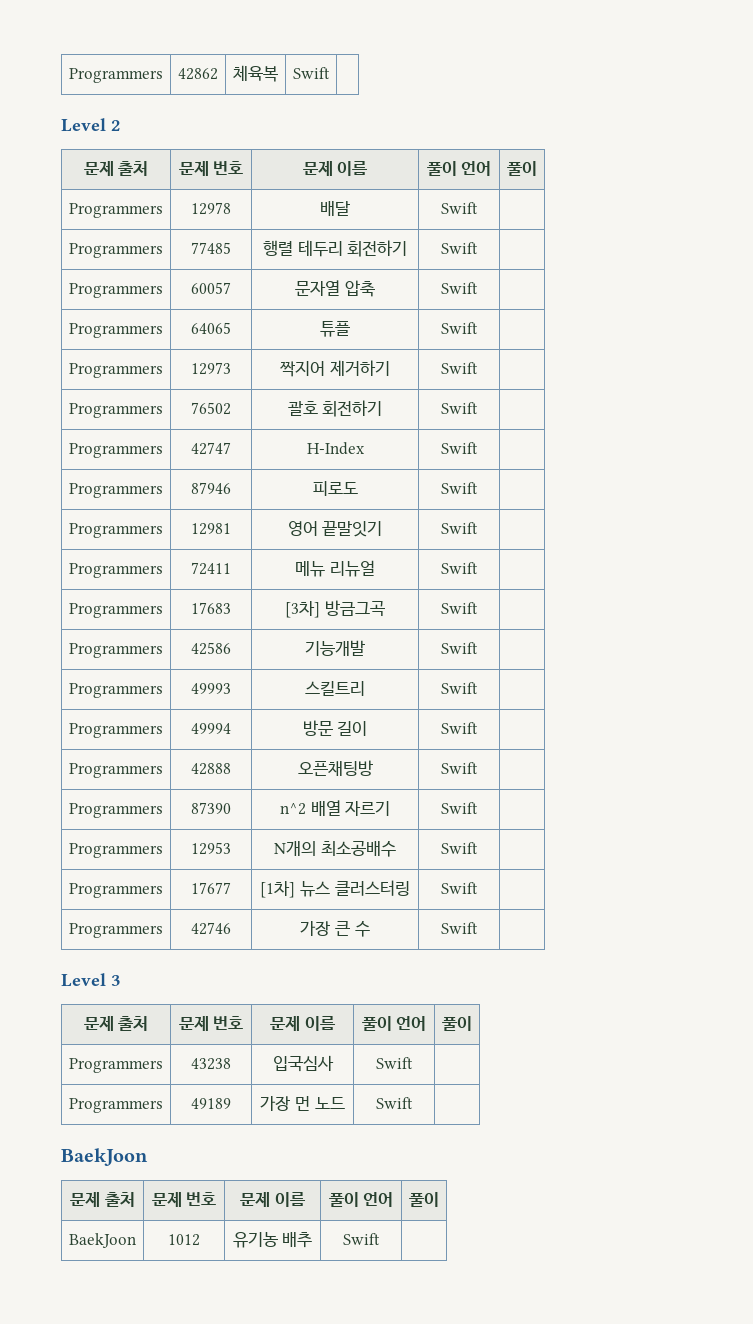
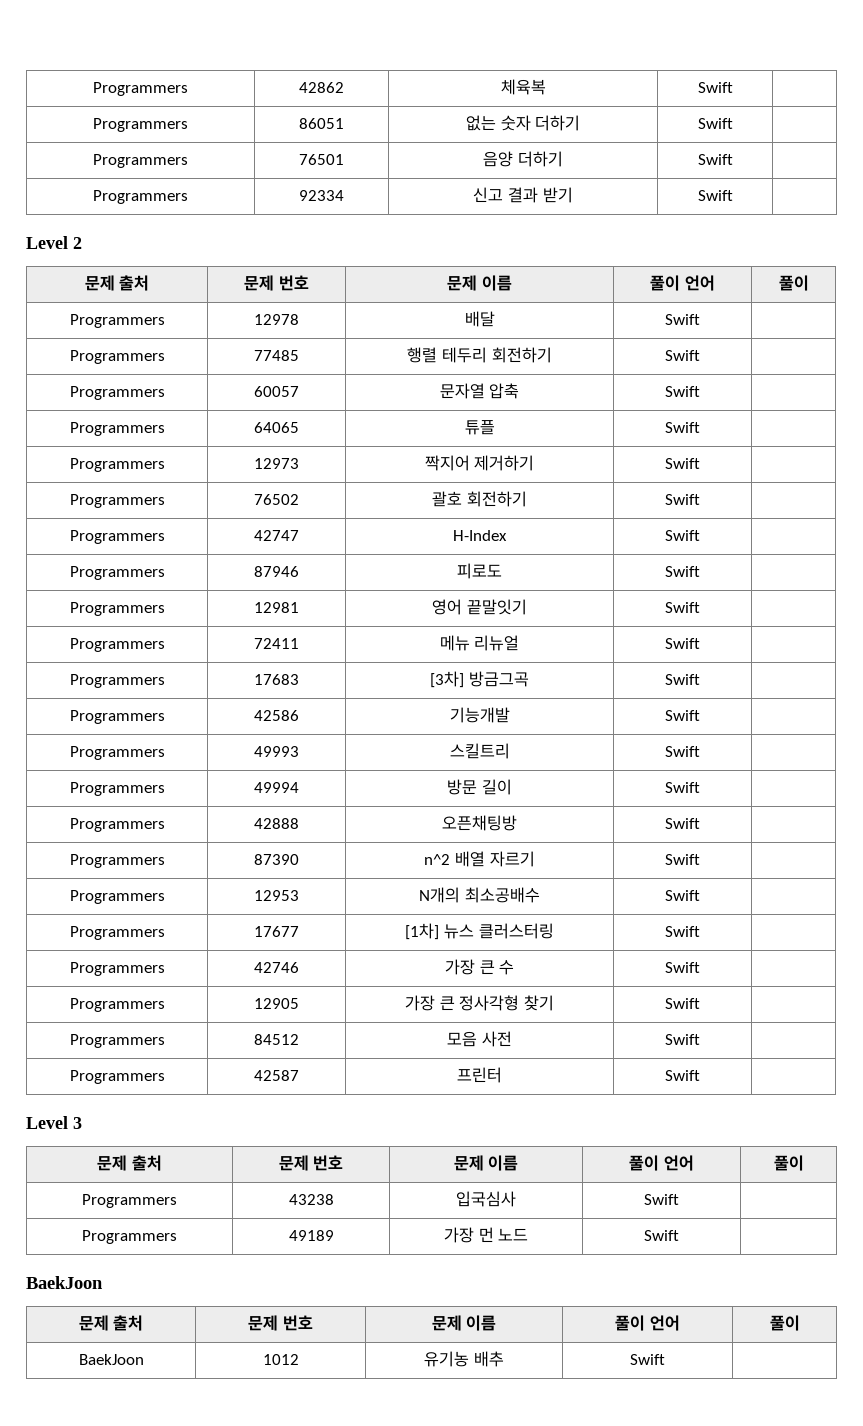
+ Programmers | 86051 | 없는 숫자 더하기 | Swift |
+ Programmers | 76501 | 음양 더하기 | Swift |
+ Programmers | 92334 | 신고 결과 받기 | Swift |
+ Programmers | 12905 | 가장 큰 정사각형 찾기 | Swift |
+ Programmers | 84512 | 모음 사전 | Swift |
+ Programmers | 42587 | 프린터 | Swift |

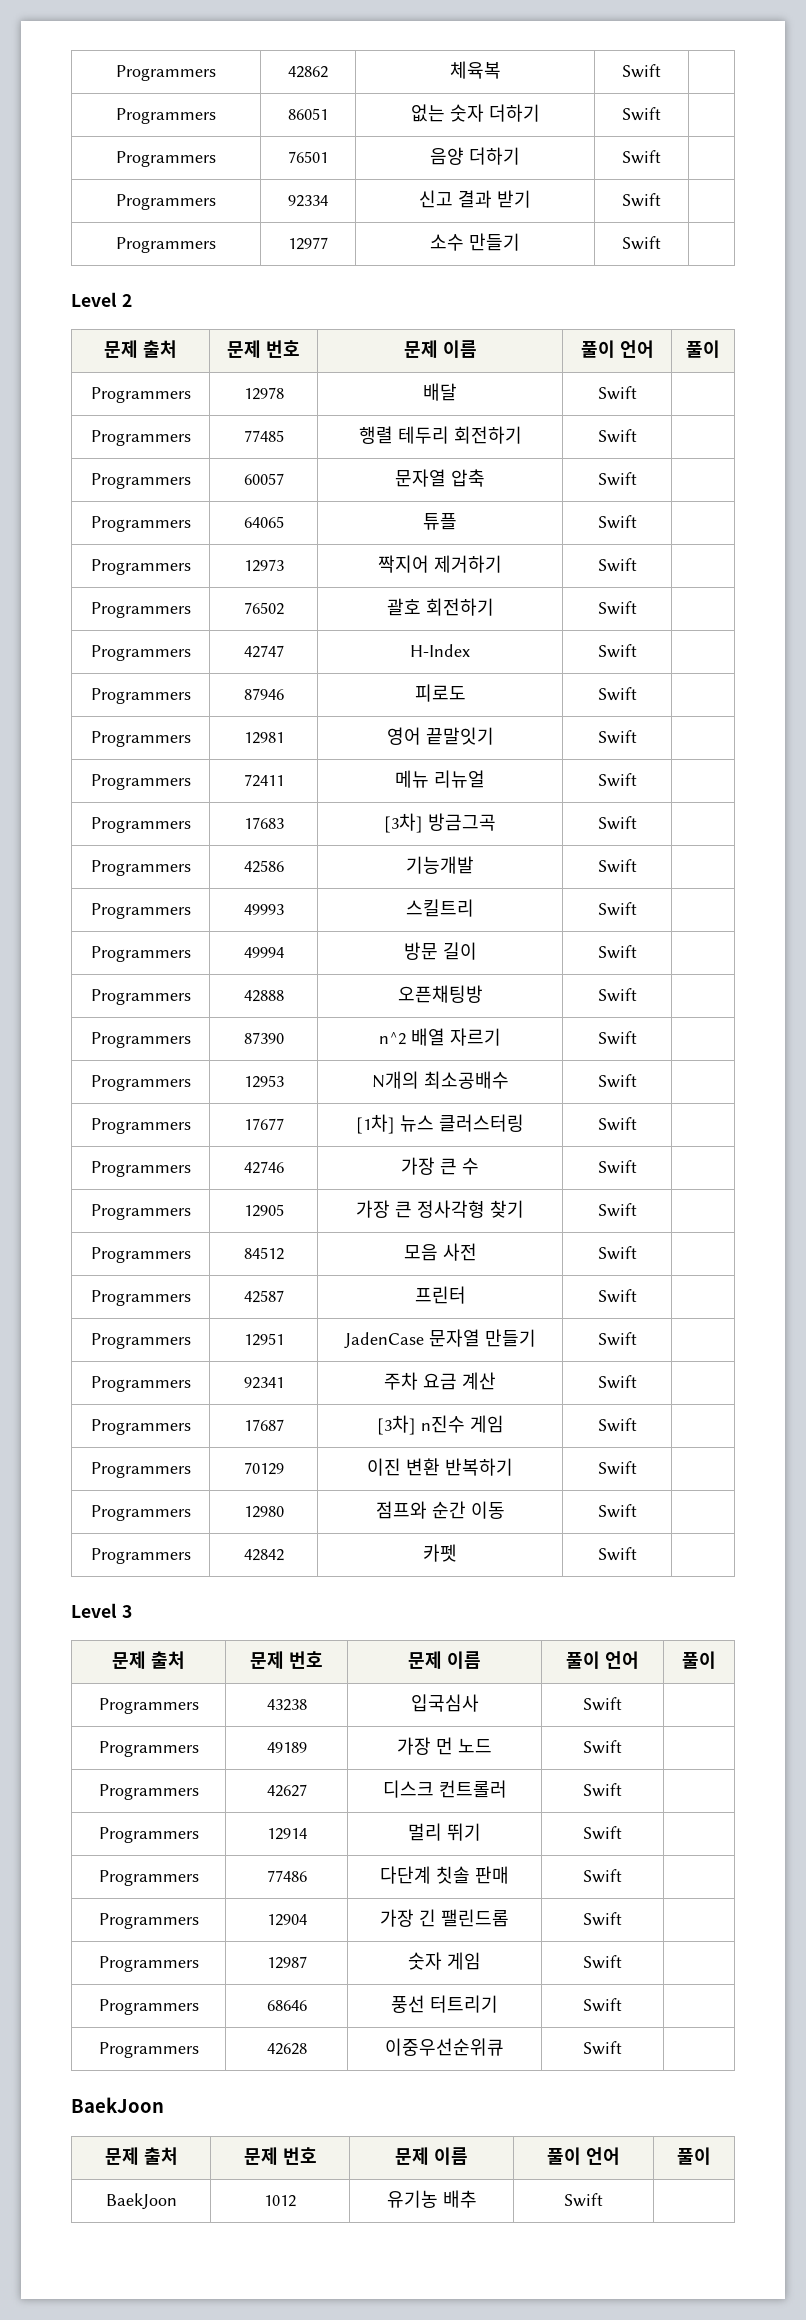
+ Programmers | 12977 | 소수 만들기 | Swift |
+ Programmers | 12951 | JadenCase 문자열 만들기 | Swift |
+ Programmers | 92341 | 주차 요금 계산 | Swift |
+ Programmers | 17687 | [3차] n진수 게임 | Swift |
+ Programmers | 70129 | 이진 변환 반복하기 | Swift |
+ Programmers | 12980 | 점프와 순간 이동 | Swift |
+ Programmers | 42842 | 카펫 | Swift |
+ Programmers | 42627 | 디스크 컨트롤러 | Swift |
+ Programmers | 12914 | 멀리 뛰기 | Swift |
+ Programmers | 77486 | 다단계 칫솔 판매 | Swift |
+ Programmers | 12904 | 가장 긴 팰린드롬 | Swift |
+ Programmers | 12987 | 숫자 게임 | Swift |
+ Programmers | 68646 | 풍선 터트리기 | Swift |
+ Programmers | 42628 | 이중우선순위큐 | Swift |

